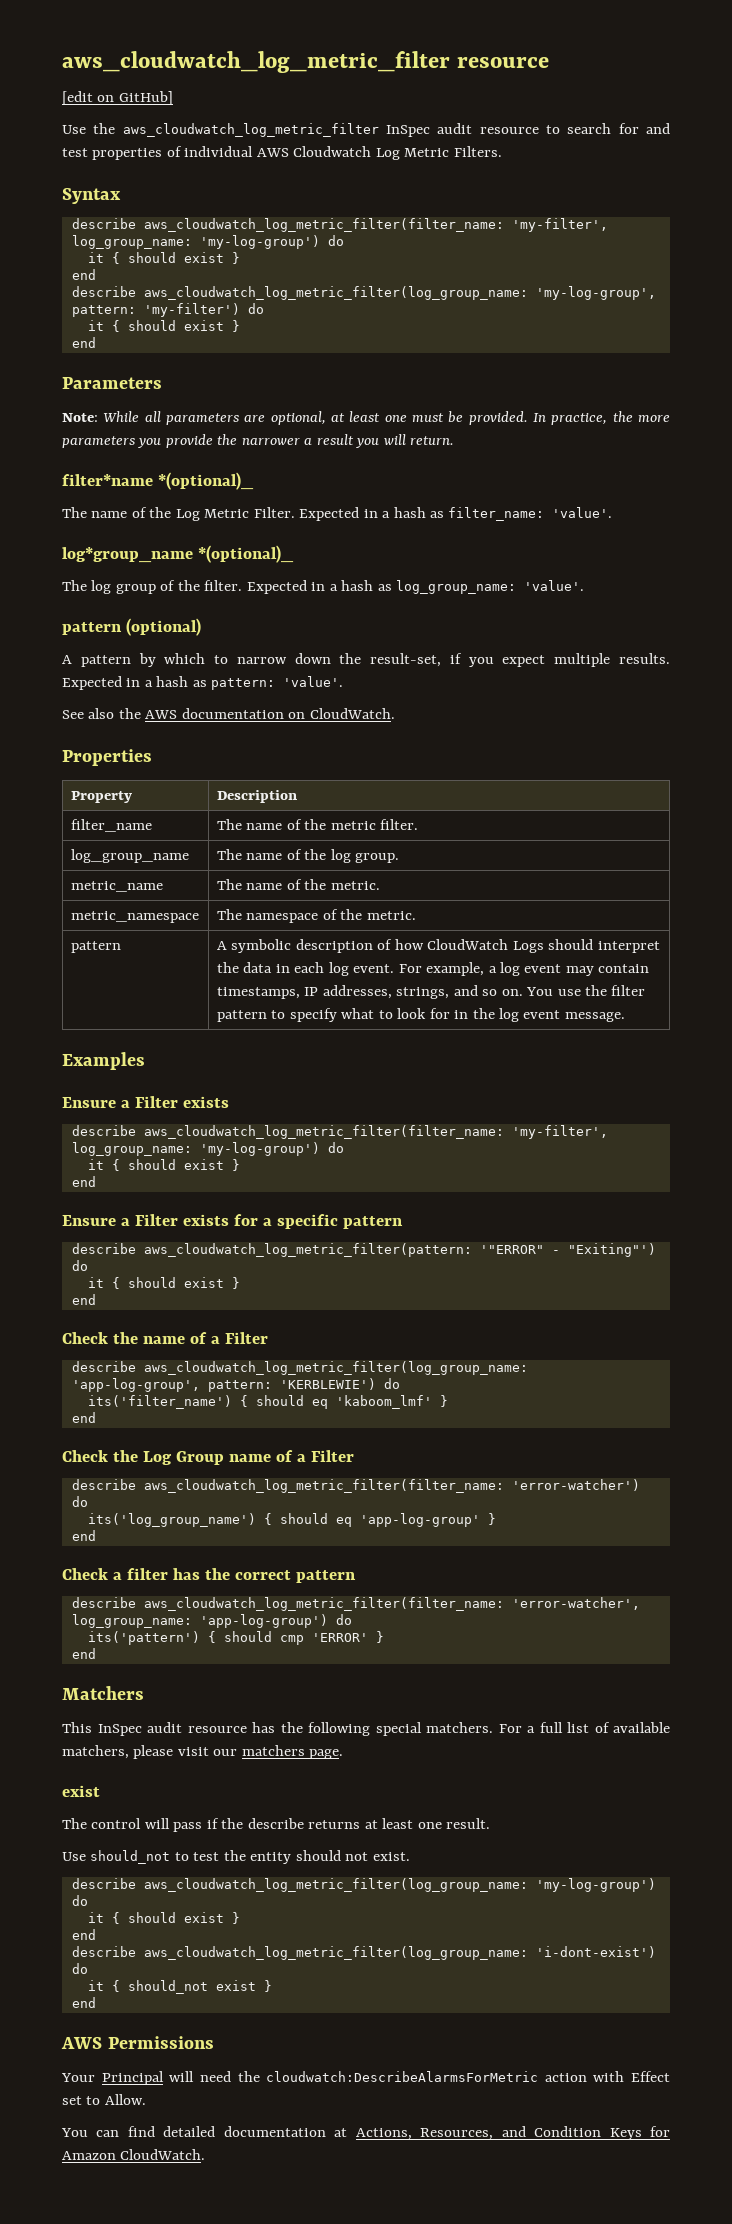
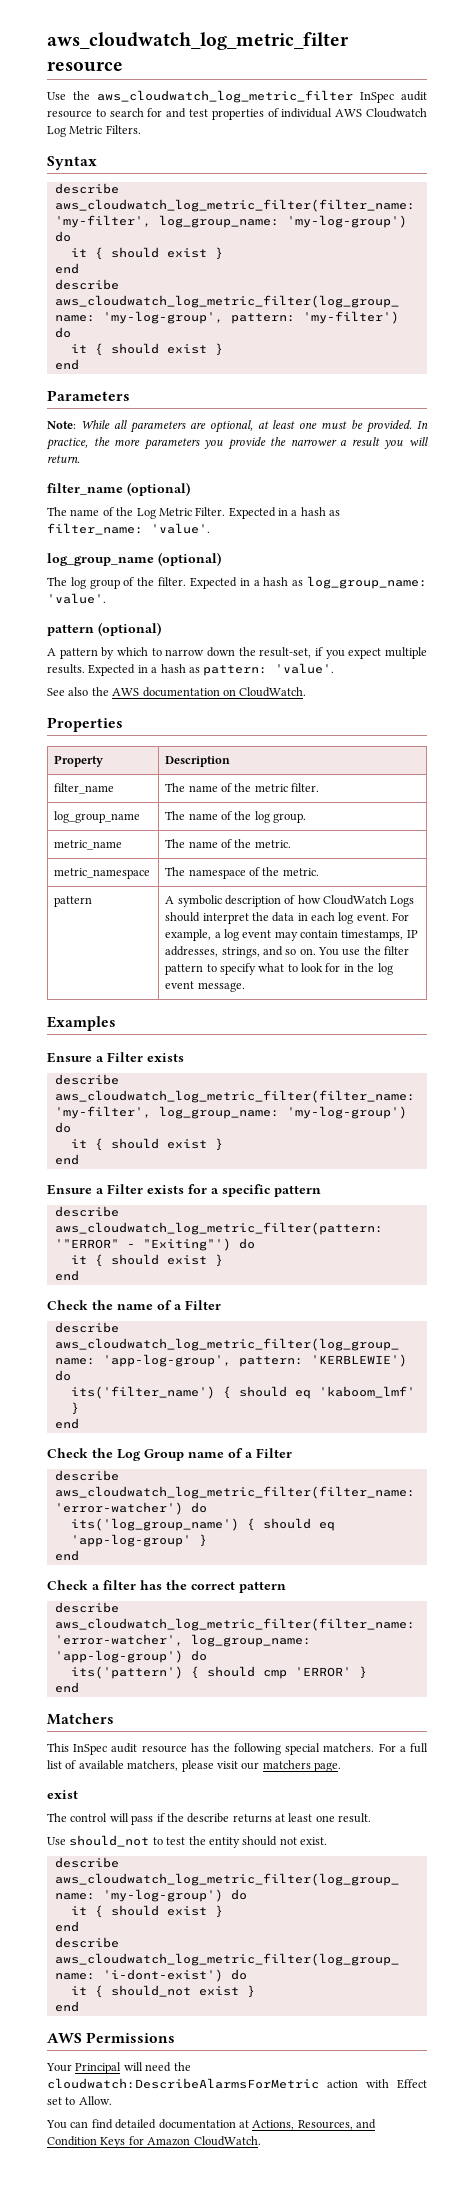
- [edit on GitHub]
- filter*name *(optional)_
+ filter_name (optional)
- log*group_name *(optional)_
+ log_group_name (optional)

